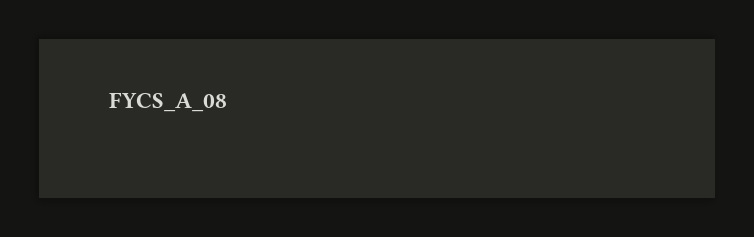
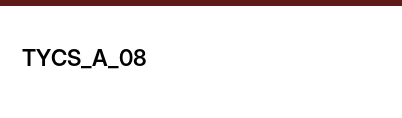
- FYCS_A_08
+ TYCS_A_08

